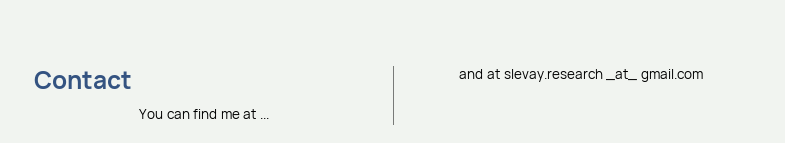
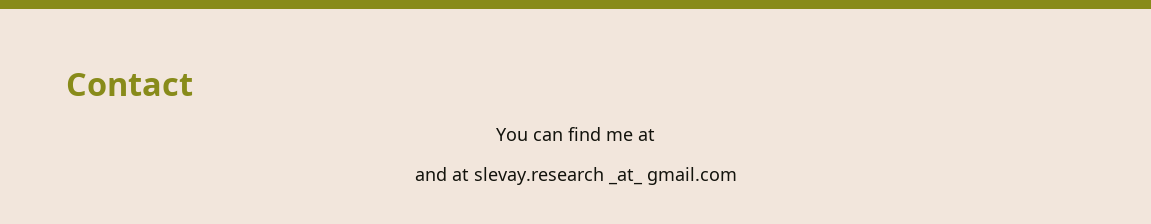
- You can find me at ...
+ You can find me at

